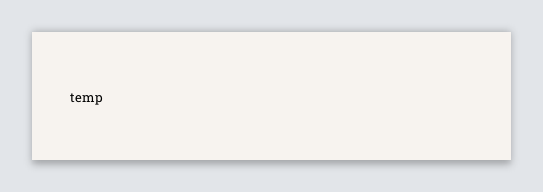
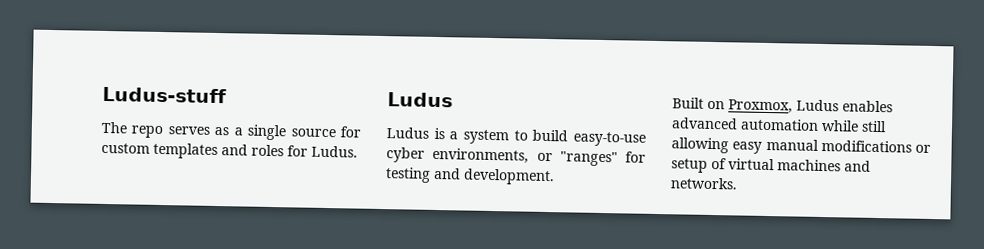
- temp
+ Ludus-stuff
+ The repo serves as a single source for custom templates and roles for Ludus.
+ Ludus
+ Ludus is a system to build easy-to-use cyber environments, or "ranges" for testing and development.
+ Built on Proxmox, Ludus enables advanced automation while still allowing easy manual modifications or setup of virtual machines and networks.

